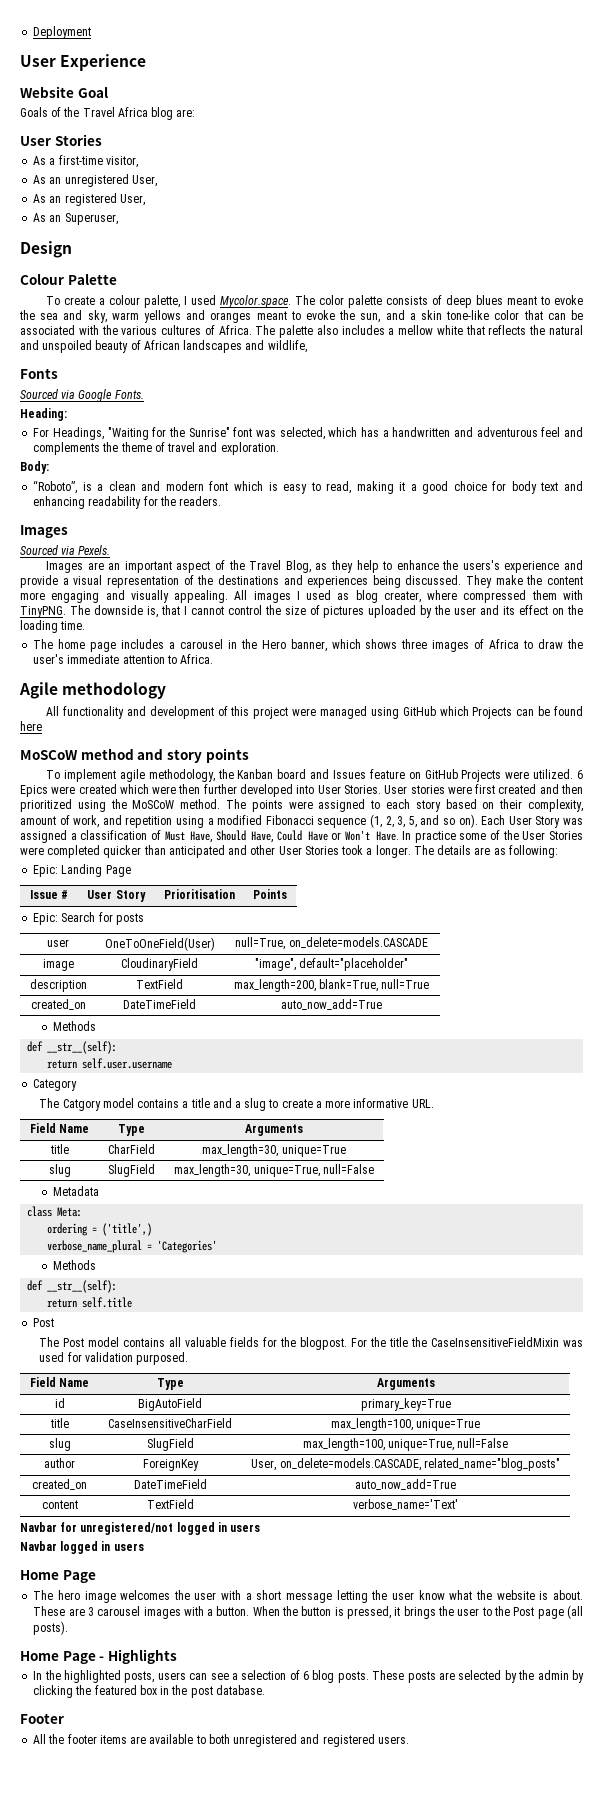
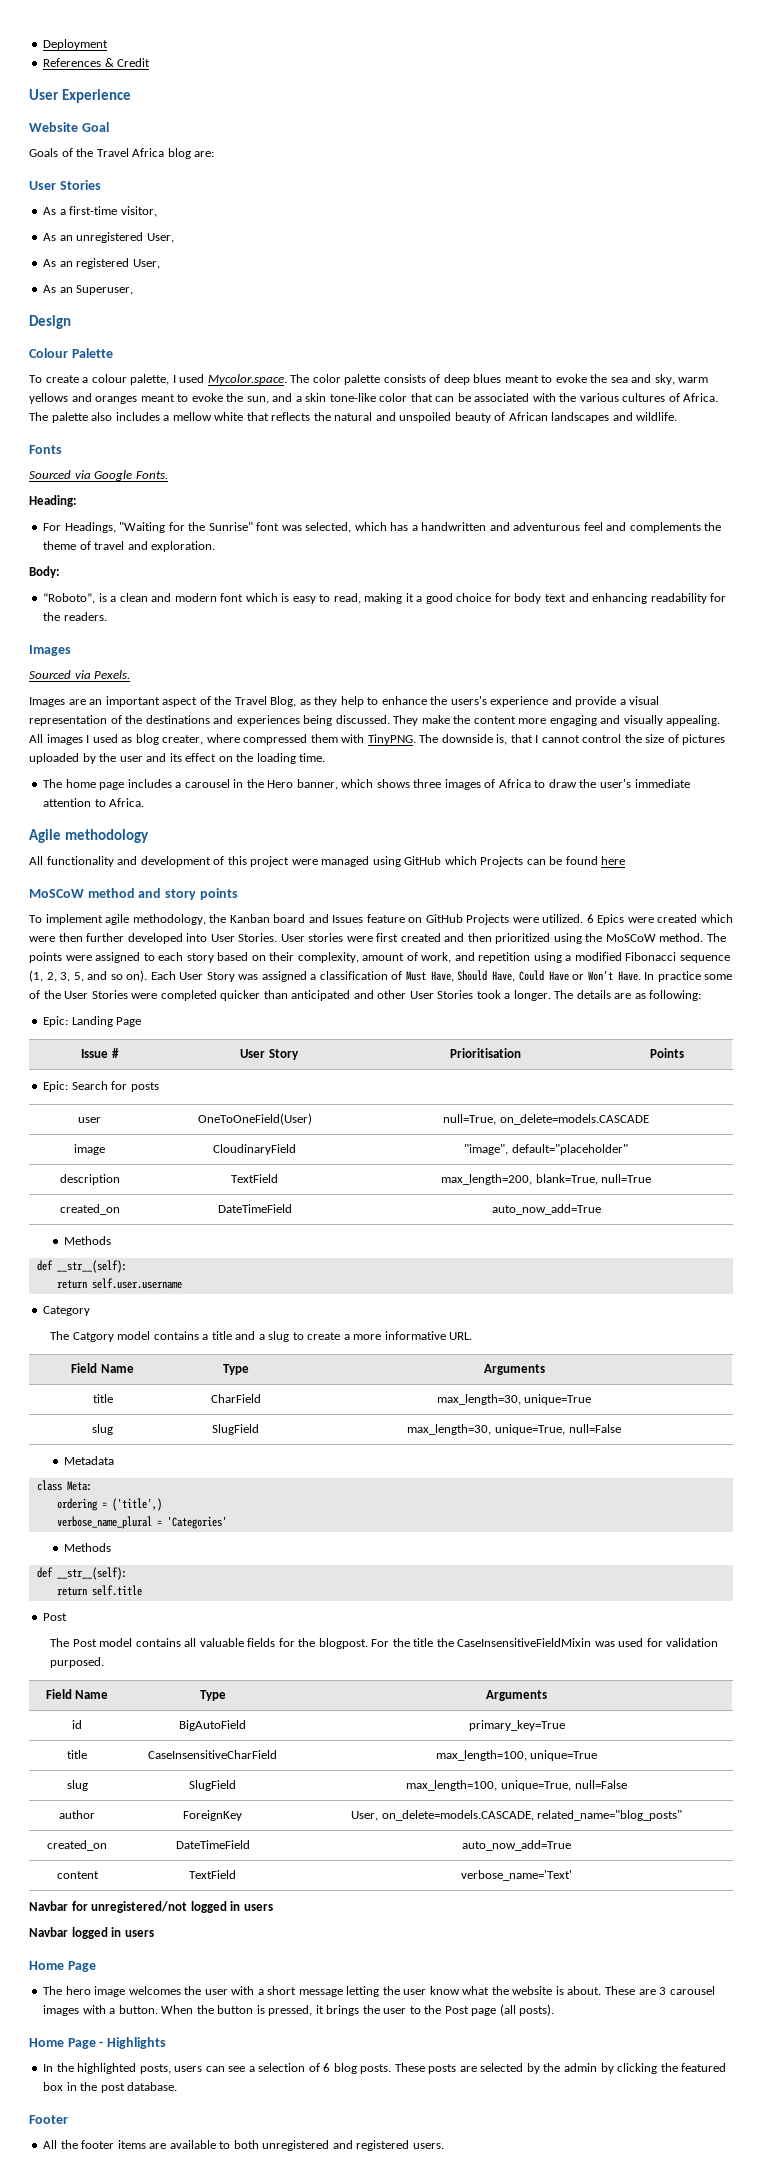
+ References & Credit
- The palette also includes a mellow white that reflects the natural and unspoiled beauty of African landscapes and wildlife,
+ The palette also includes a mellow white that reflects the natural and unspoiled beauty of African landscapes and wildlife.

